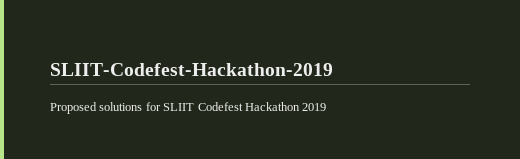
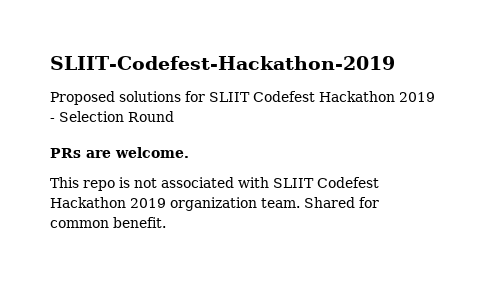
- Proposed solutions for SLIIT Codefest Hackathon 2019
+ Proposed solutions for SLIIT Codefest Hackathon 2019 - Selection Round
+ PRs are welcome.
+ This repo is not associated with SLIIT Codefest Hackathon 2019 organization team. Shared for common benefit.

